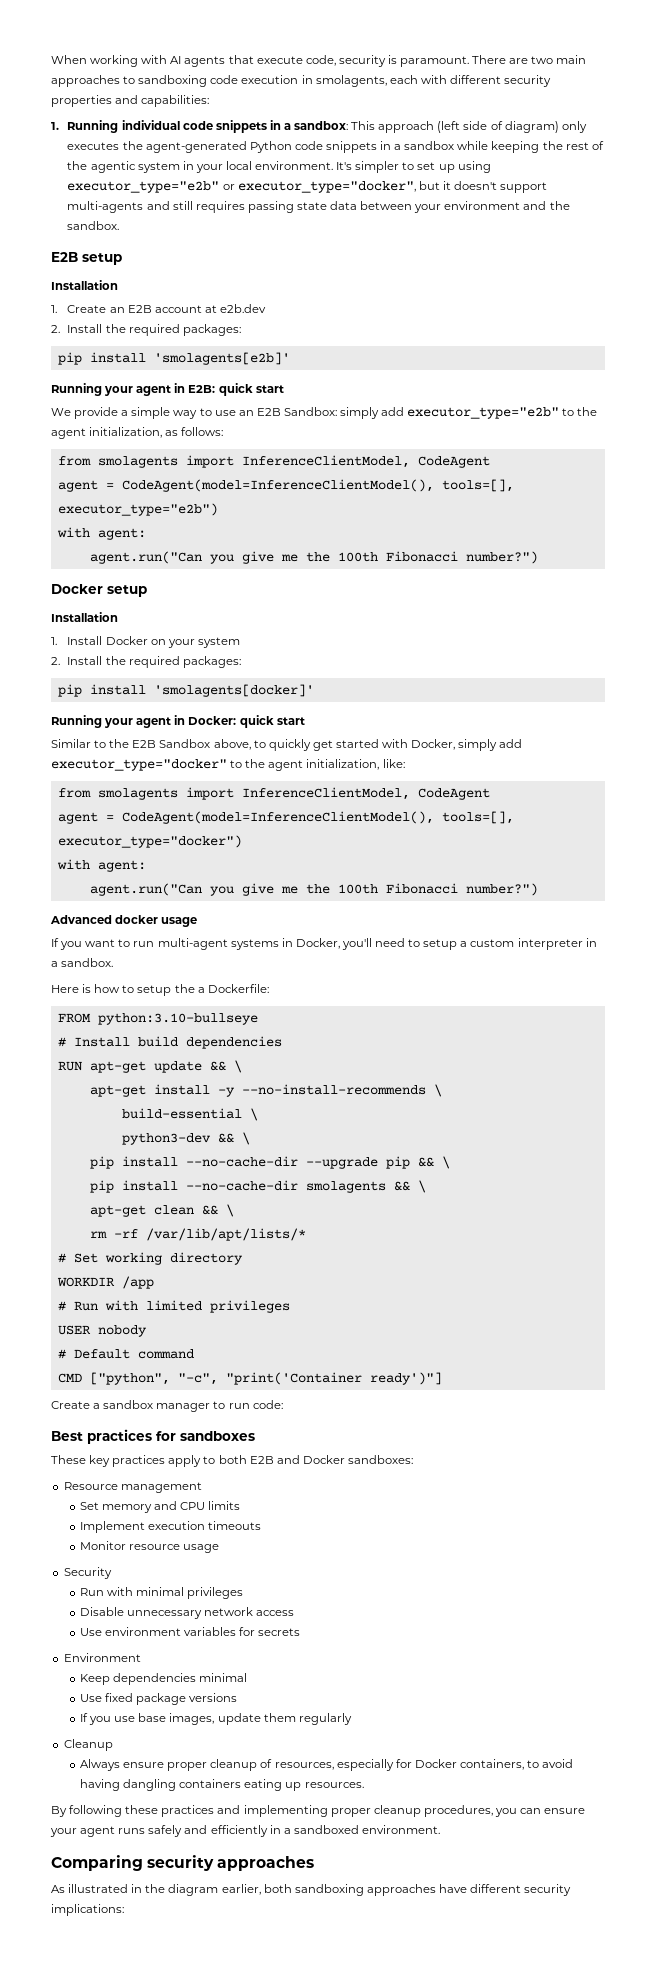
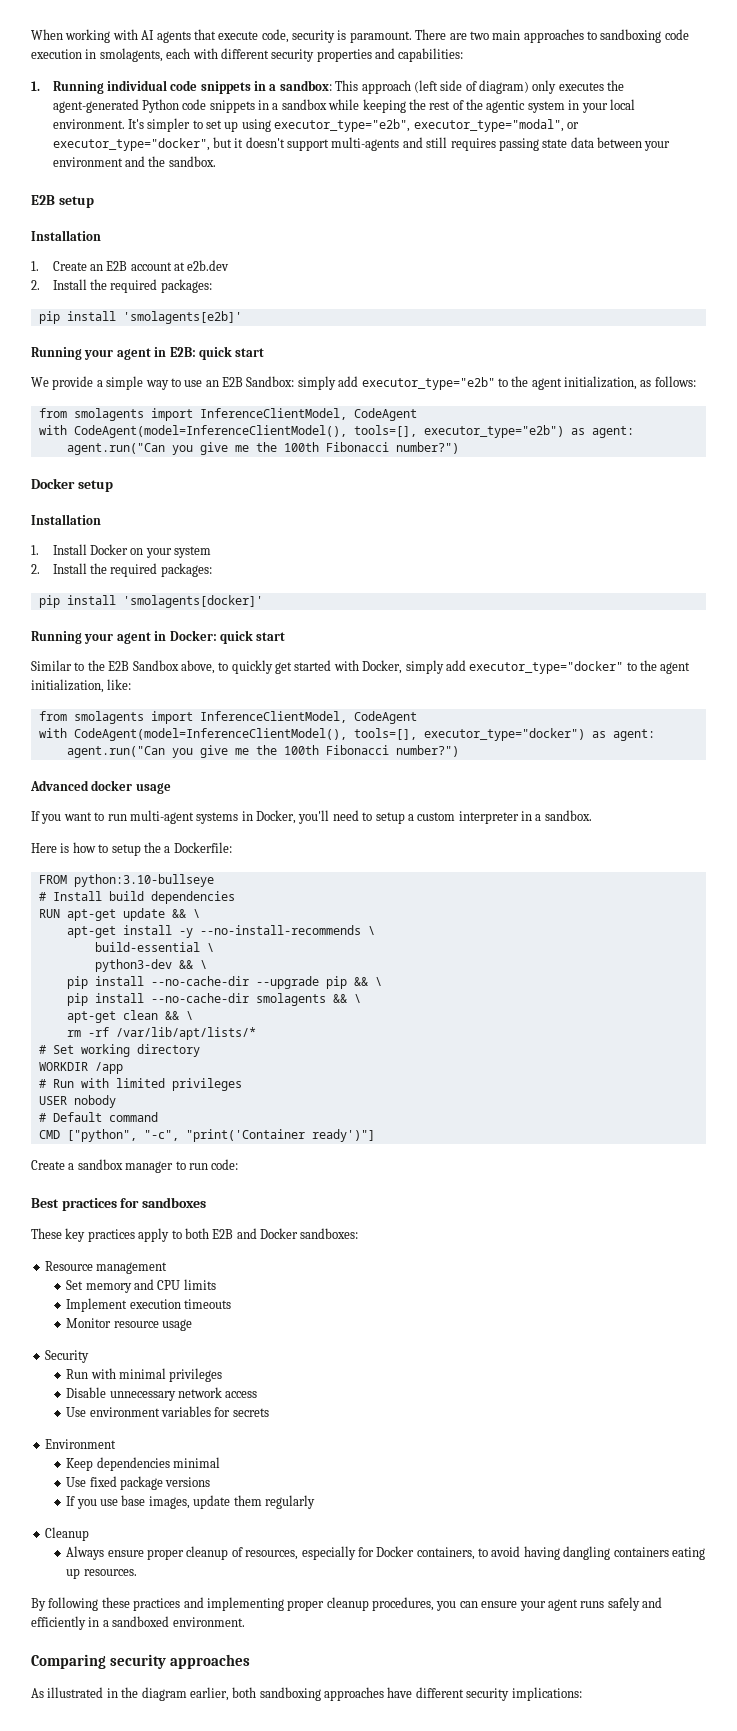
- It's simpler to set up using executor_type="e2b" or executor_type="docker", but it doesn't support multi-agents and still requires passing state data between your environment and the sandbox.
+ It's simpler to set up using executor_type="e2b", executor_type="modal", or executor_type="docker", but it doesn't support multi-agents and still requires passing state data between your environment and the sandbox.
- agent = CodeAgent(model=InferenceClientModel(), tools=[], executor_type="e2b")
- with agent:
+ with CodeAgent(model=InferenceClientModel(), tools=[], executor_type="e2b") as agent:
- agent = CodeAgent(model=InferenceClientModel(), tools=[], executor_type="docker")
- with agent:
+ with CodeAgent(model=InferenceClientModel(), tools=[], executor_type="docker") as agent:

